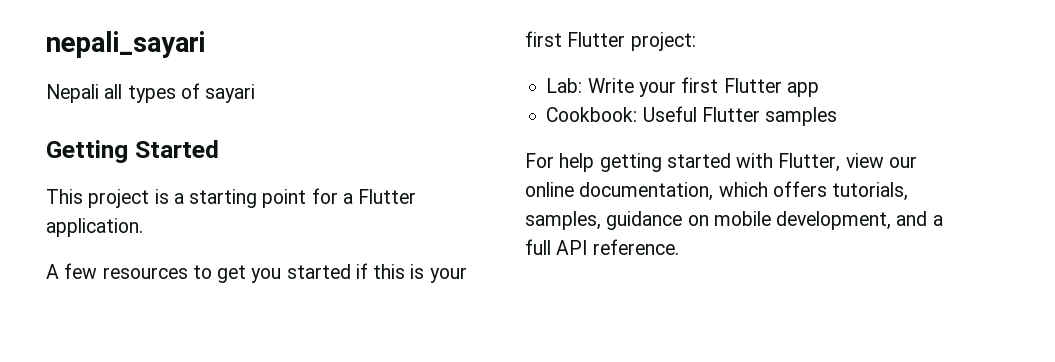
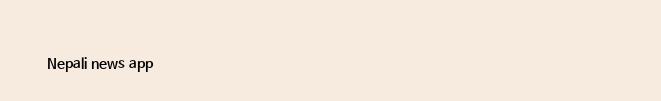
- nepali_sayari
- Nepali all types of sayari
- Getting Started
- This project is a starting point for a Flutter application.
- A few resources to get you started if this is your first Flutter project:
- Lab: Write your first Flutter app
- Cookbook: Useful Flutter samples
- For help getting started with Flutter, view our online documentation, which offers tutorials, samples, guidance on mobile development, and a full API reference.
+ Nepali news app

